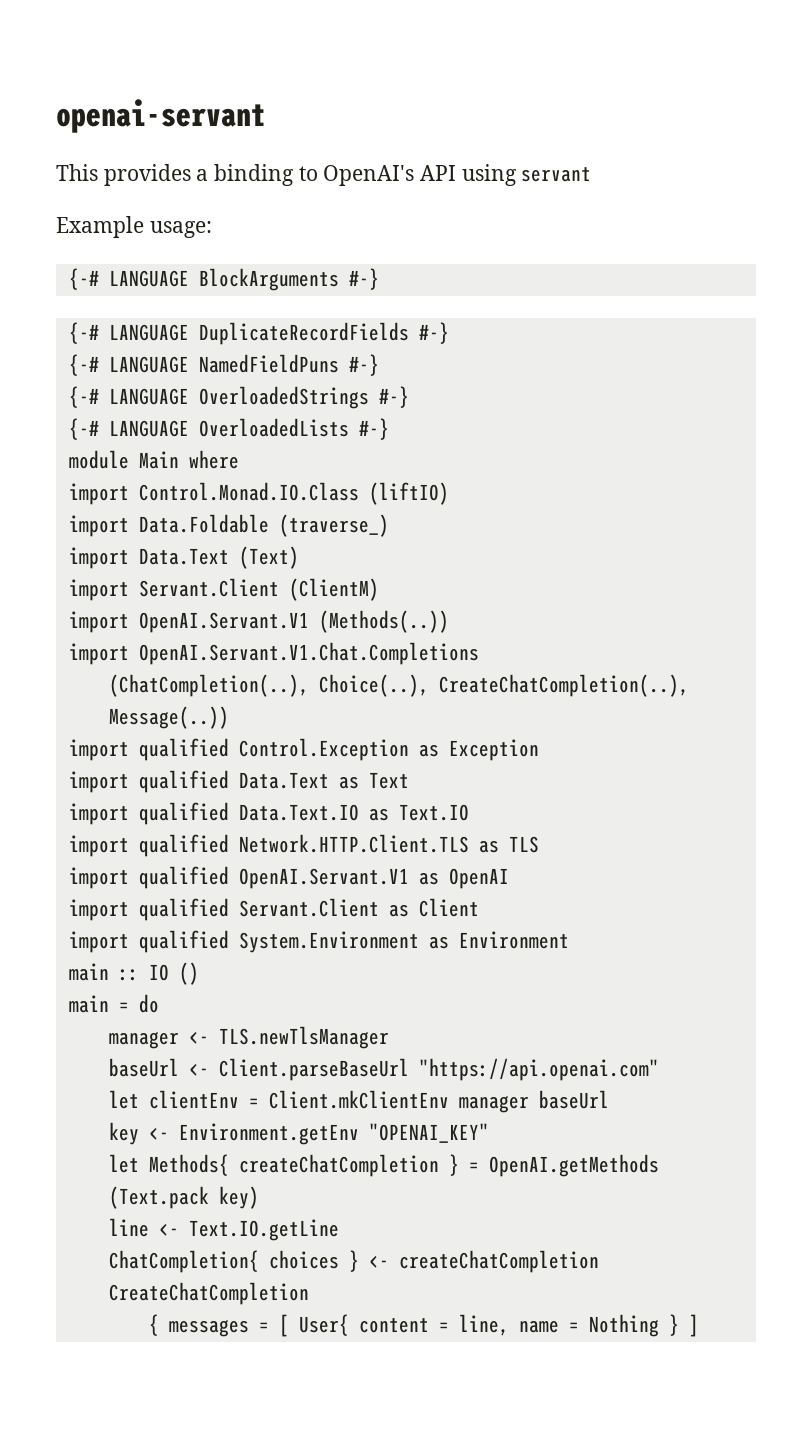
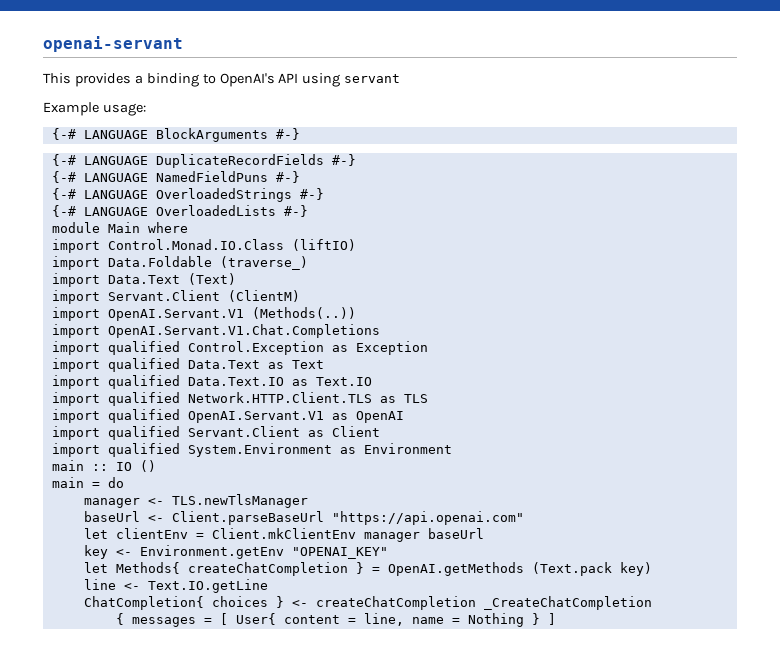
- (ChatCompletion(..), Choice(..), CreateChatCompletion(..), Message(..))
- ChatCompletion{ choices } <- createChatCompletion CreateChatCompletion
+ ChatCompletion{ choices } <- createChatCompletion _CreateChatCompletion

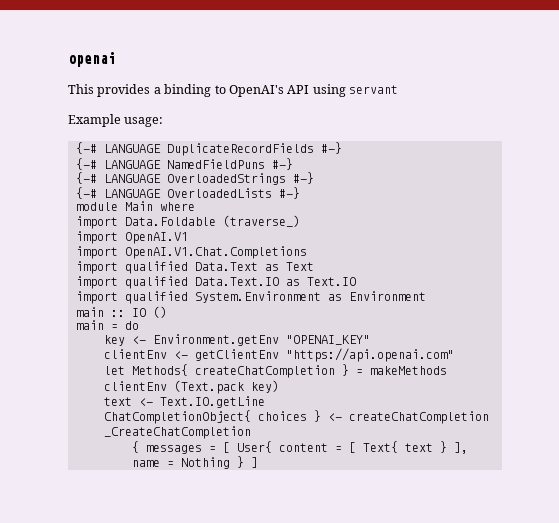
- openai-servant
+ openai
- {-# LANGUAGE BlockArguments #-}
- import Control.Monad.IO.Class (liftIO)
- import Data.Text (Text)
- import Servant.Client (ClientM)
- import OpenAI.Servant.V1 (Methods(..))
- import OpenAI.Servant.V1.Chat.Completions
- import qualified Control.Exception as Exception
+ import OpenAI.V1
+ import OpenAI.V1.Chat.Completions
- import qualified Network.HTTP.Client.TLS as TLS
- import qualified OpenAI.Servant.V1 as OpenAI
- import qualified Servant.Client as Client
- manager <- TLS.newTlsManager
- baseUrl <- Client.parseBaseUrl "https://api.openai.com"
- let clientEnv = Client.mkClientEnv manager baseUrl
+ clientEnv <- getClientEnv "https://api.openai.com"
- let Methods{ createChatCompletion } = OpenAI.getMethods (Text.pack key)
+ let Methods{ createChatCompletion } = makeMethods clientEnv (Text.pack key)
- line <- Text.IO.getLine
+ text <- Text.IO.getLine
- ChatCompletion{ choices } <- createChatCompletion _CreateChatCompletion
+ ChatCompletionObject{ choices } <- createChatCompletion _CreateChatCompletion
- { messages = [ User{ content = line, name = Nothing } ]
+ { messages = [ User{ content = [ Text{ text } ], name = Nothing } ]

